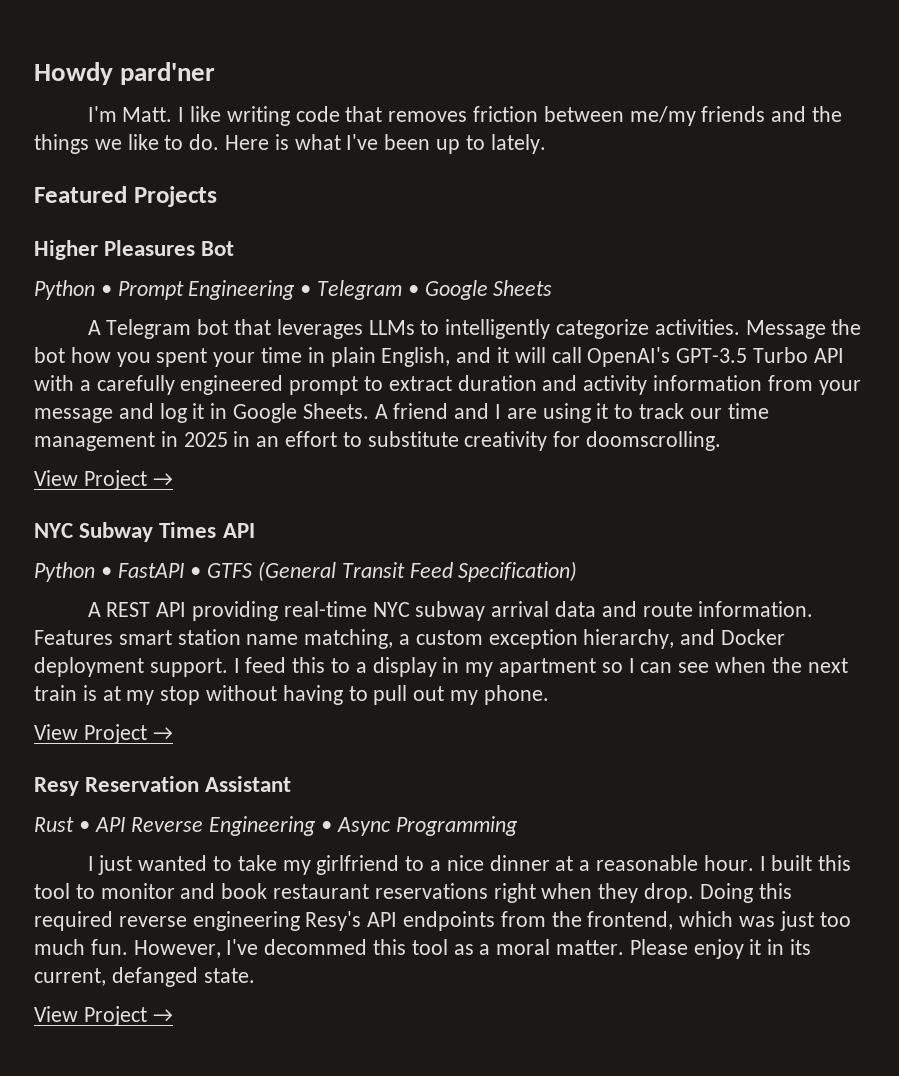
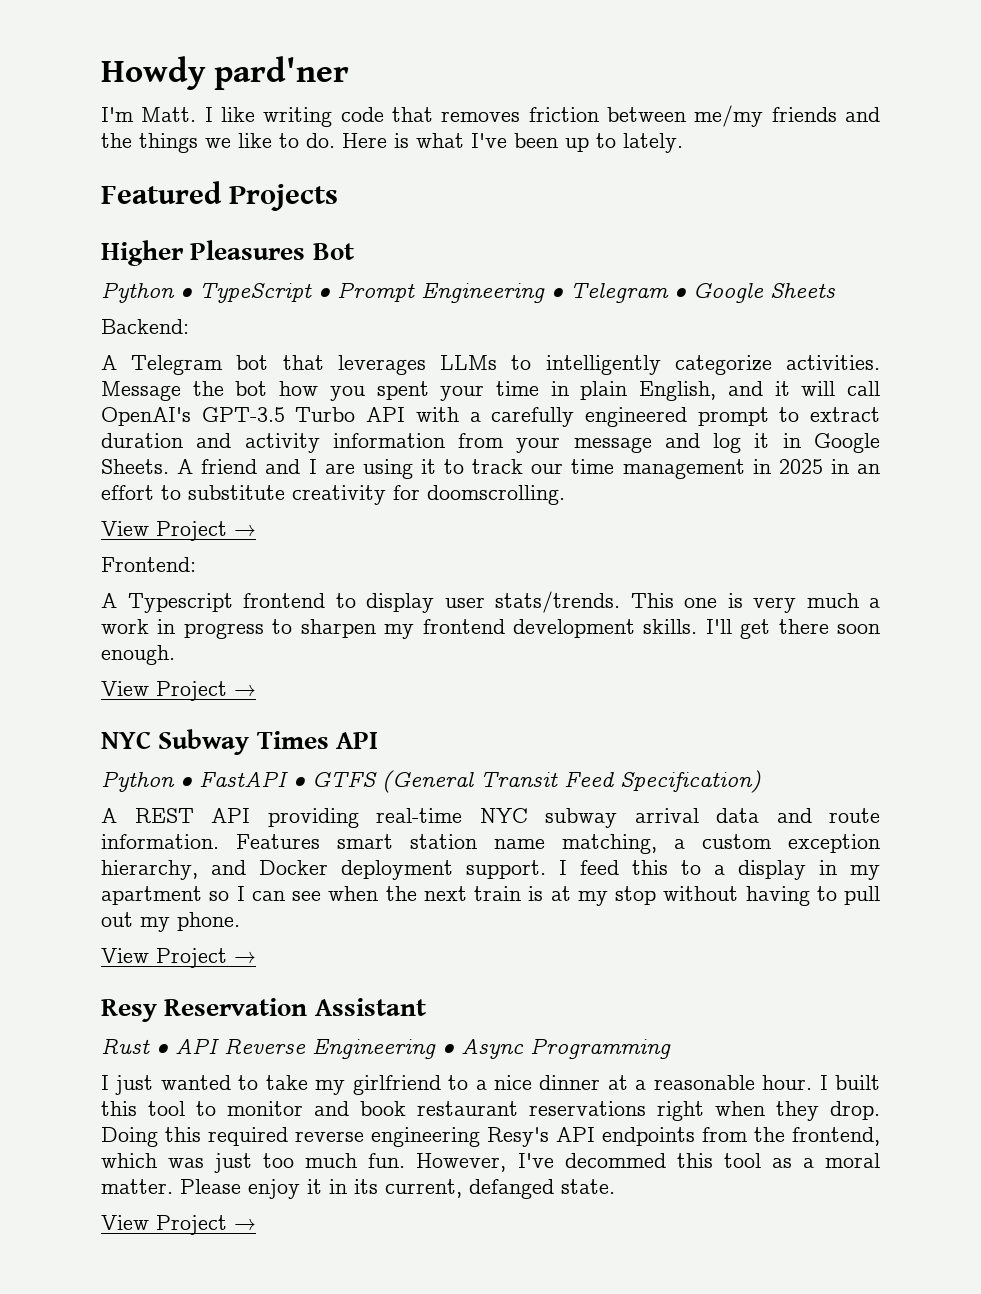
- Python • Prompt Engineering • Telegram • Google Sheets
+ Python • TypeScript • Prompt Engineering • Telegram • Google Sheets
+ Backend:
+ Frontend:
+ A Typescript frontend to display user stats/trends. This one is very much a work in progress to sharpen my frontend development skills. I'll get there soon enough.
+ View Project →

